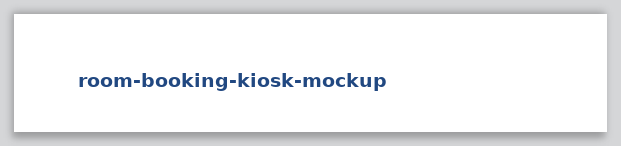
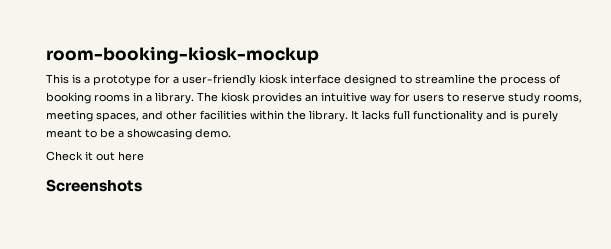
+ This is a prototype for a user-friendly kiosk interface designed to streamline the process of booking rooms in a library. The kiosk provides an intuitive way for users to reserve study rooms, meeting spaces, and other facilities within the library. It lacks full functionality and is purely meant to be a showcasing demo.
+ Check it out here
+ Screenshots

